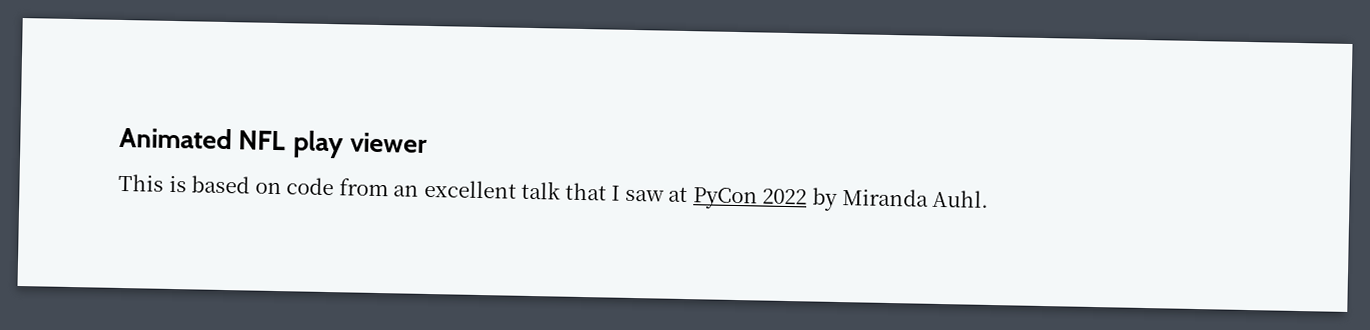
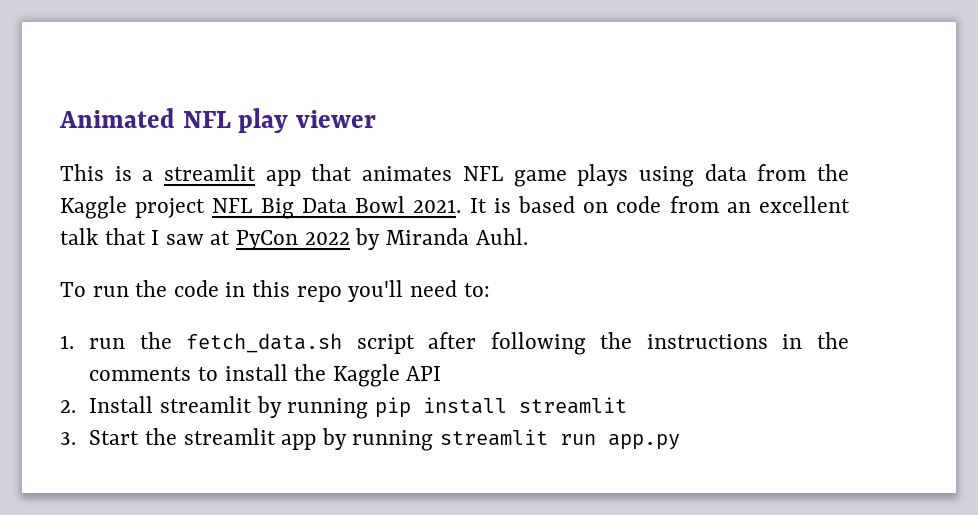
- This is based on code from an excellent talk that I saw at PyCon 2022 by Miranda Auhl.
+ This is a streamlit app that animates NFL game plays using data from the Kaggle project NFL Big Data Bowl 2021. It is based on code from an excellent talk that I saw at PyCon 2022 by Miranda Auhl.
+ To run the code in this repo you'll need to:
+ 1. run the fetch_data.sh script after following the instructions in the comments to install the Kaggle API
+ 2. Install streamlit by running pip install streamlit
+ 3. Start the streamlit app by running streamlit run app.py

